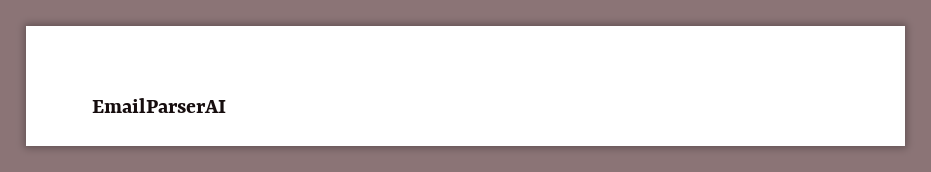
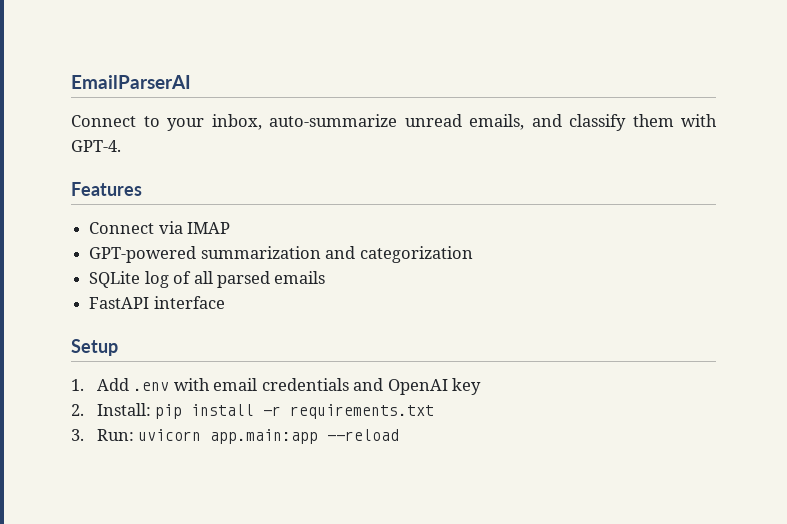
+ Connect to your inbox, auto-summarize unread emails, and classify them with GPT-4.
+ Features
+ Connect via IMAP
+ GPT-powered summarization and categorization
+ SQLite log of all parsed emails
+ FastAPI interface
+ Setup
+ 1. Add .env with email credentials and OpenAI key
+ 2. Install: pip install -r requirements.txt
+ 3. Run: uvicorn app.main:app --reload

